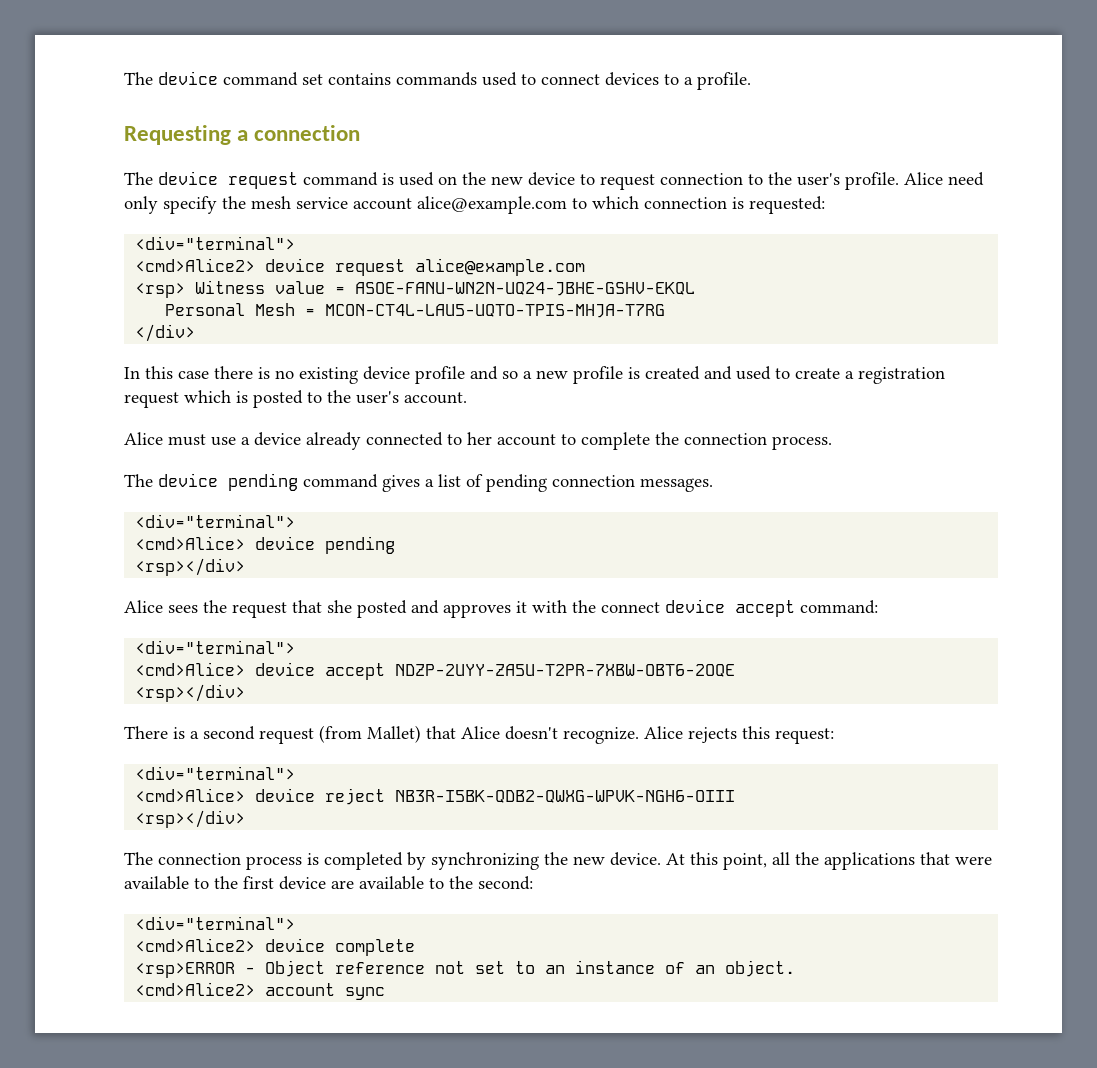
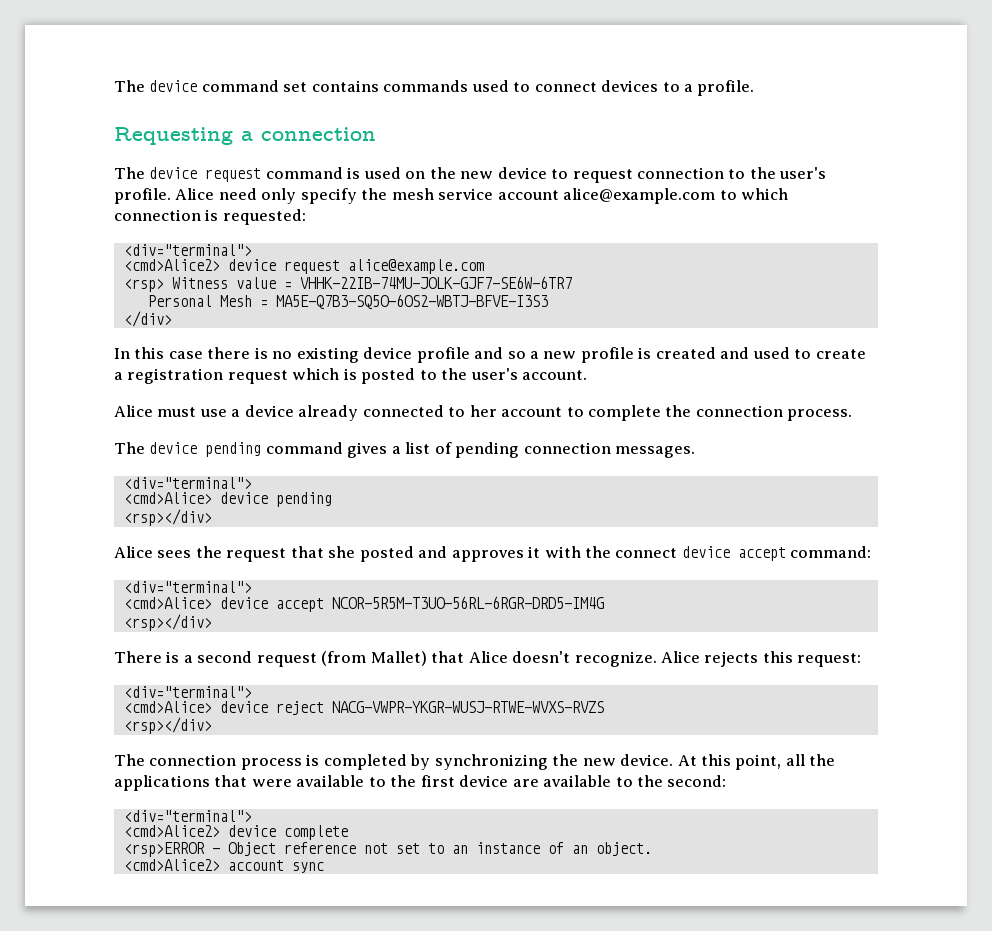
- <rsp> Witness value = ASOE-FANU-WN2N-UQ24-JBHE-GSHV-EKQL
+ <rsp> Witness value = VHHK-22IB-74MU-JOLK-GJF7-SE6W-6TR7
- Personal Mesh = MCON-CT4L-LAU5-UQTO-TPIS-MHJA-T7RG
+ Personal Mesh = MA5E-Q7B3-SQ5O-6OS2-WBTJ-BFVE-I3S3
- <cmd>Alice> device accept NDZP-2UYY-ZA5U-T2PR-7XBW-OBT6-2OQE
+ <cmd>Alice> device accept NCOR-5R5M-T3UO-56RL-6RGR-DRD5-IM4G
- <cmd>Alice> device reject NB3R-I5BK-QDB2-QWXG-WPVK-NGH6-OIII
+ <cmd>Alice> device reject NACG-VWPR-YKGR-WUSJ-RTWE-WVXS-RVZS

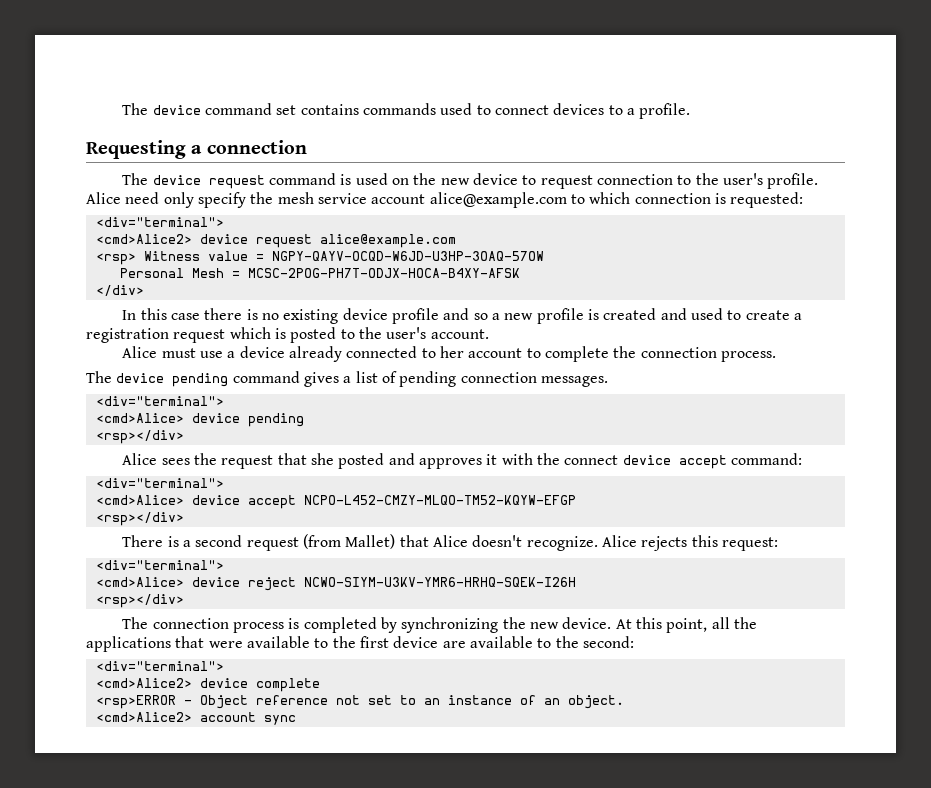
- <rsp> Witness value = VHHK-22IB-74MU-JOLK-GJF7-SE6W-6TR7
+ <rsp> Witness value = NGPY-QAYV-OCQD-W6JD-U3HP-3OAQ-57OW
- Personal Mesh = MA5E-Q7B3-SQ5O-6OS2-WBTJ-BFVE-I3S3
+ Personal Mesh = MCSC-2POG-PH7T-ODJX-HOCA-B4XY-AFSK
- <cmd>Alice> device accept NCOR-5R5M-T3UO-56RL-6RGR-DRD5-IM4G
+ <cmd>Alice> device accept NCPO-L452-CMZY-MLQO-TM52-KQYW-EFGP
- <cmd>Alice> device reject NACG-VWPR-YKGR-WUSJ-RTWE-WVXS-RVZS
+ <cmd>Alice> device reject NCWO-SIYM-U3KV-YMR6-HRHQ-SQEK-I26H

